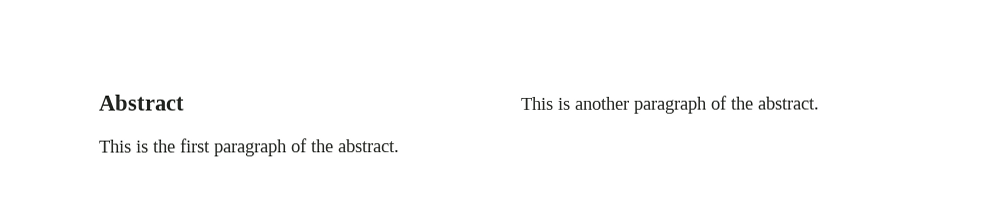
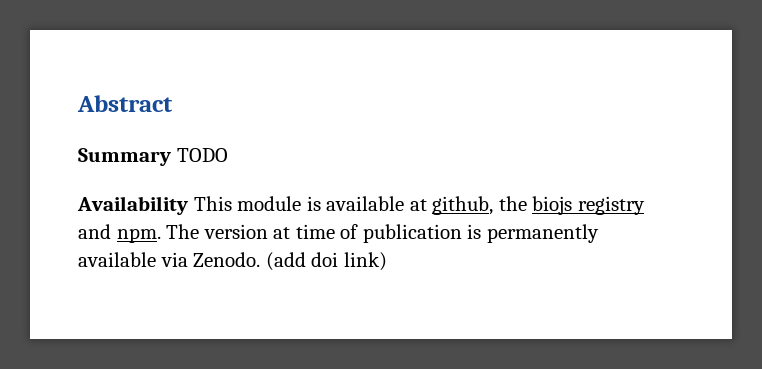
- This is the first paragraph of the abstract.
- This is another paragraph of the abstract.
+ Summary TODO
+ Availability This module is available at github, the biojs registry and npm. The version at time of publication is permanently available via Zenodo. (add doi link)

